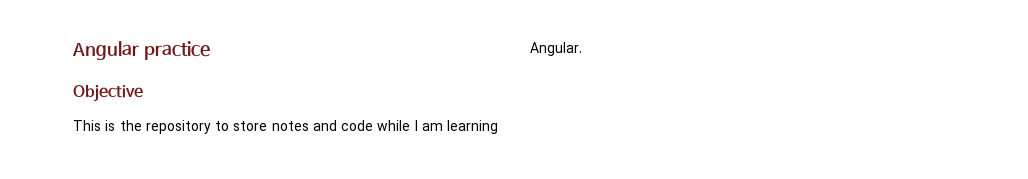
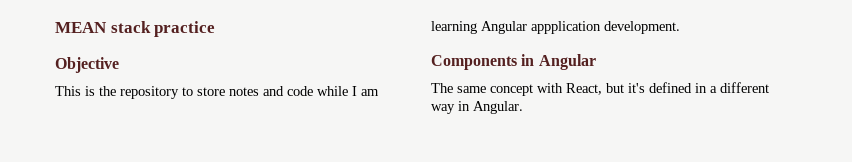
- Angular practice
+ MEAN stack practice
- This is the repository to store notes and code while I am learning Angular.
+ This is the repository to store notes and code while I am learning Angular appplication development.
+ Components in Angular
+ The same concept with React, but it's defined in a different way in Angular.

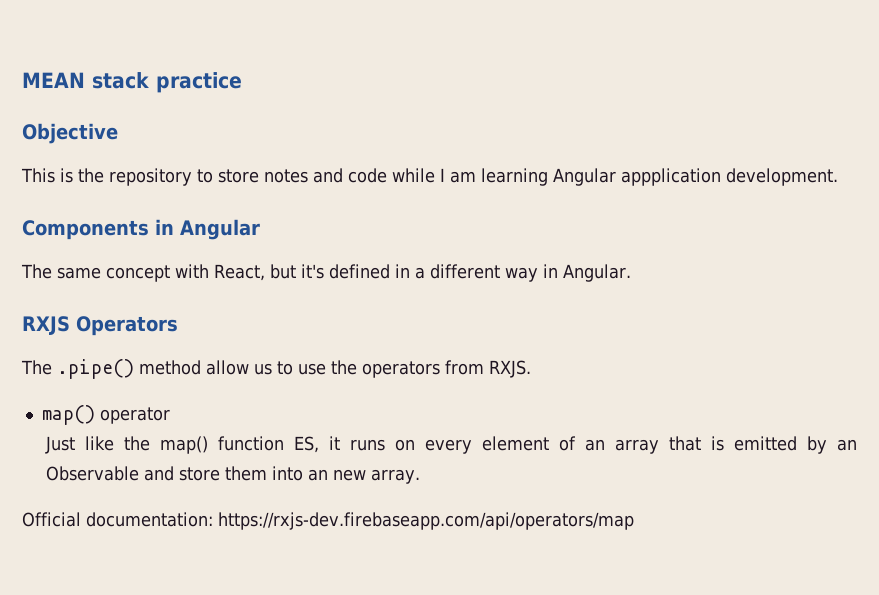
+ RXJS Operators
+ The .pipe() method allow us to use the operators from RXJS.
+ map() operator
+ Just like the map() function ES, it runs on every element of an array that is emitted by an Observable and store them into an new array.
+ Official documentation: https://rxjs-dev.firebaseapp.com/api/operators/map

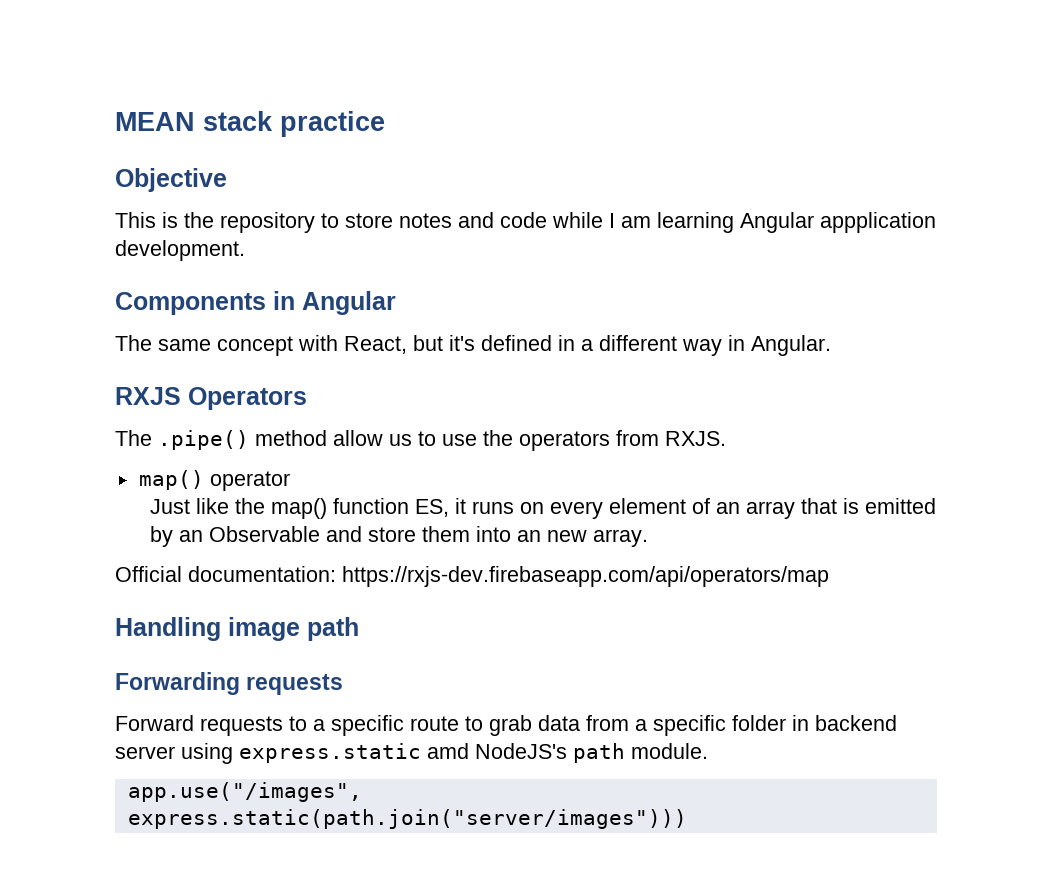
+ Handling image path
+ Forwarding requests
+ Forward requests to a specific route to grab data from a specific folder in backend server using express.static amd NodeJS's path module.
+ app.use("/images", express.static(path.join("server/images")))

